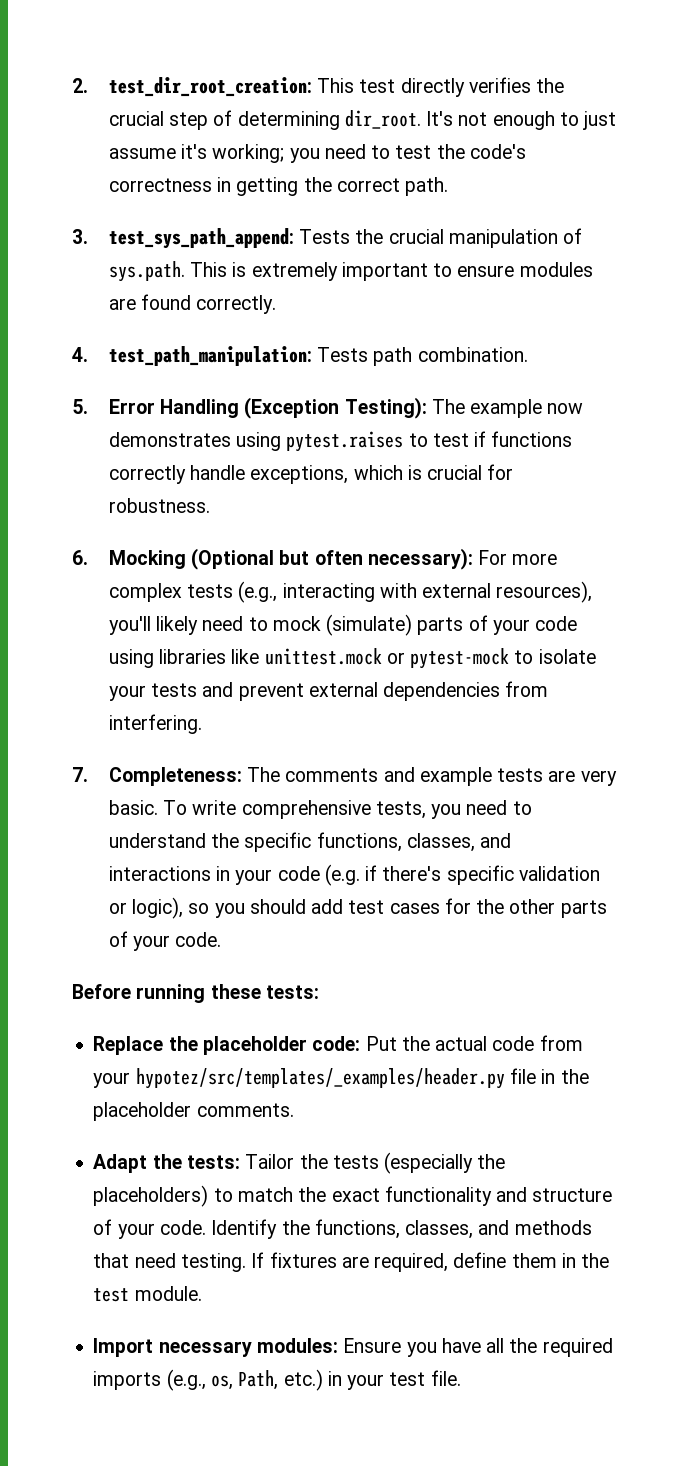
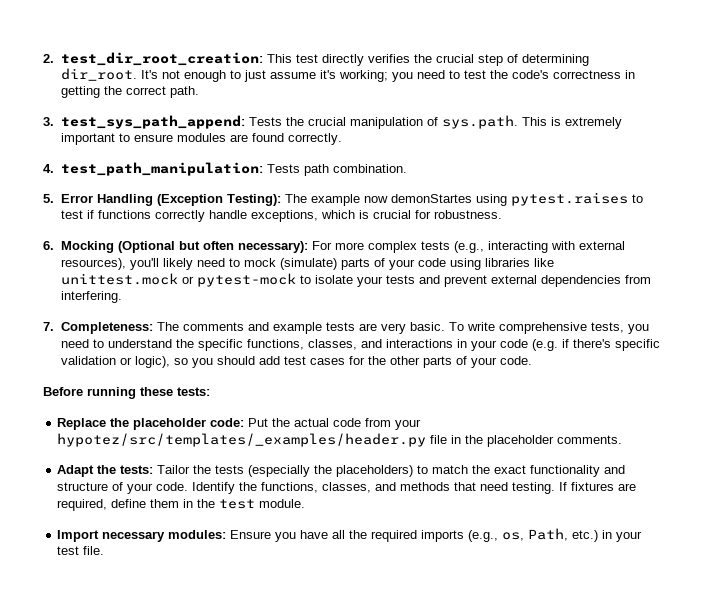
- 5. Error Handling (Exception Testing): The example now demonstrates using pytest.raises to test if functions correctly handle exceptions, which is crucial for robustness.
+ 5. Error Handling (Exception Testing): The example now demonStartes using pytest.raises to test if functions correctly handle exceptions, which is crucial for robustness.

